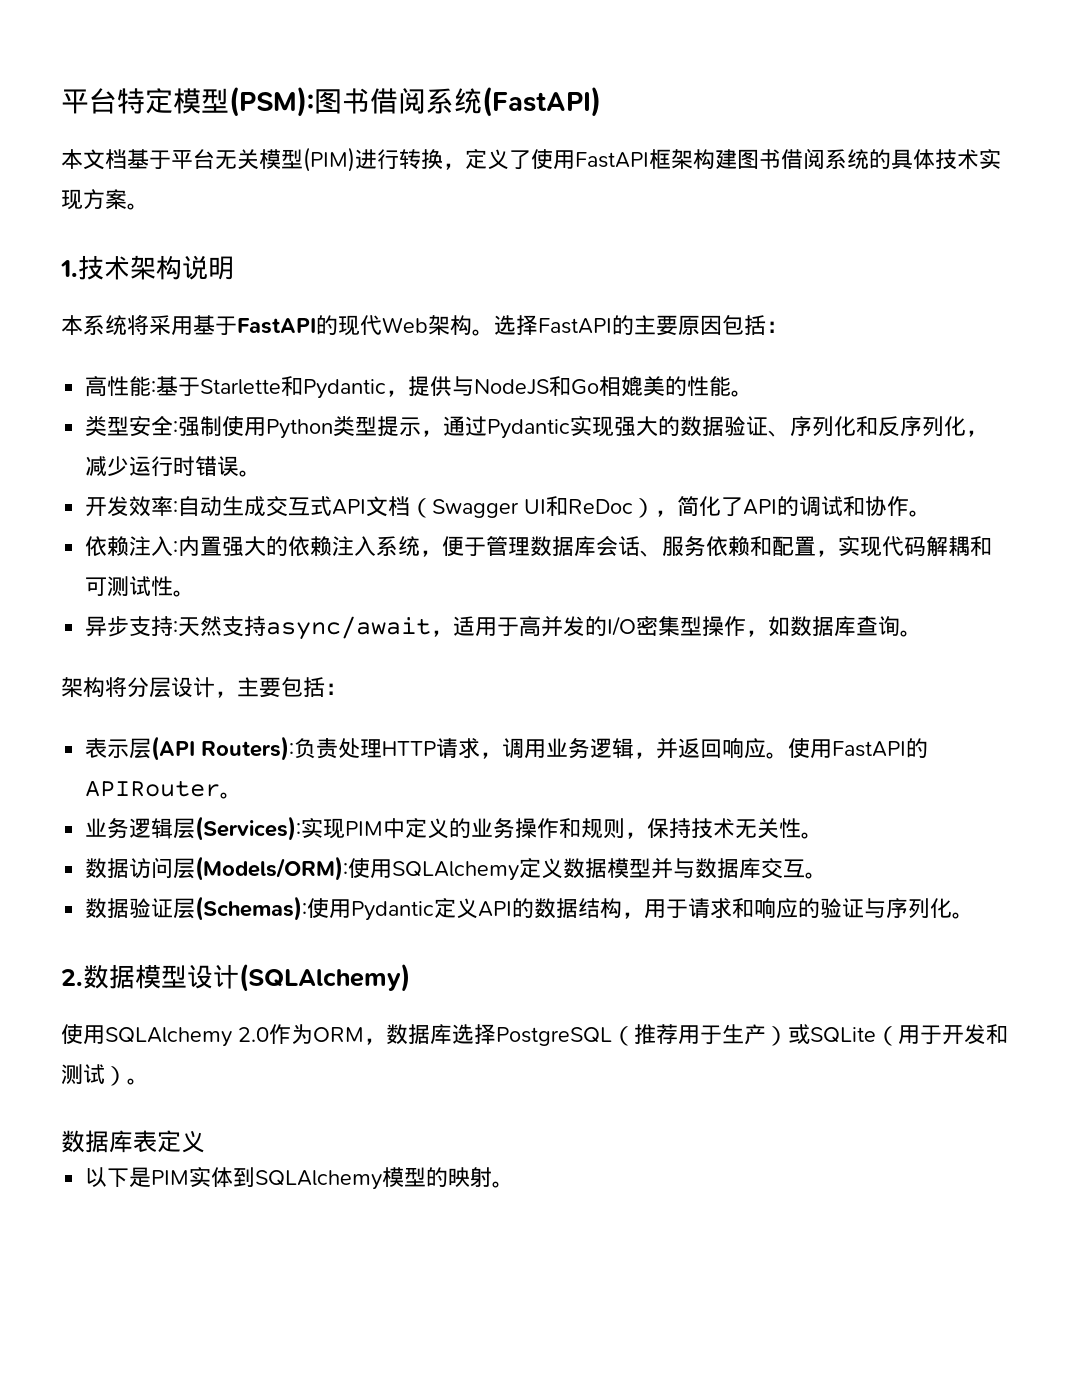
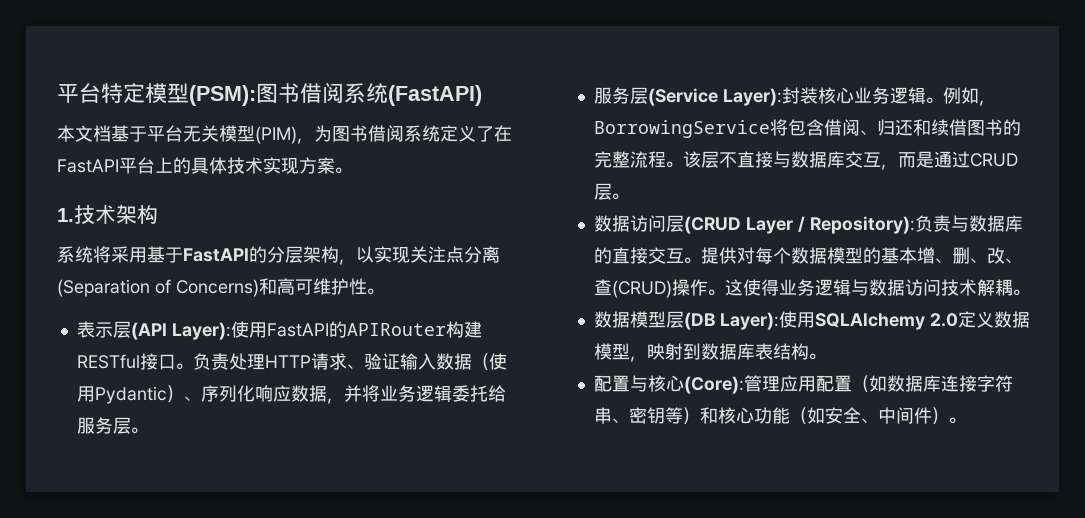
- 本文档基于平台无关模型(PIM)进行转换，定义了使用FastAPI框架构建图书借阅系统的具体技术实现方案。
+ 本文档基于平台无关模型(PIM)，为图书借阅系统定义了在FastAPI平台上的具体技术实现方案。
- 1.技术架构说明
- 本系统将采用基于FastAPI的现代Web架构。选择FastAPI的主要原因包括：
- 高性能:基于Starlette和Pydantic，提供与NodeJS和Go相媲美的性能。
- 类型安全:强制使用Python类型提示，通过Pydantic实现强大的数据验证、序列化和反序列化，减少运行时错误。
- 开发效率:自动生成交互式API文档（Swagger UI和ReDoc），简化了API的调试和协作。
- 依赖注入:内置强大的依赖注入系统，便于管理数据库会话、服务依赖和配置，实现代码解耦和可测试性。
- 异步支持:天然支持async/await，适用于高并发的I/O密集型操作，如数据库查询。
- 架构将分层设计，主要包括：
- 表示层(API Routers):负责处理HTTP请求，调用业务逻辑，并返回响应。使用FastAPI的APIRouter。
- 业务逻辑层(Services):实现PIM中定义的业务操作和规则，保持技术无关性。
- 数据访问层(Models/ORM):使用SQLAlchemy定义数据模型并与数据库交互。
- 数据验证层(Schemas):使用Pydantic定义API的数据结构，用于请求和响应的验证与序列化。
- 2.数据模型设计(SQLAlchemy)
- 使用SQLAlchemy 2.0作为ORM，数据库选择PostgreSQL（推荐用于生产）或SQLite（用于开发和测试）。
- 数据库表定义
- 以下是PIM实体到SQLAlchemy模型的映射。
+ 1.技术架构
+ 系统将采用基于FastAPI的分层架构，以实现关注点分离(Separation of Concerns)和高可维护性。
+ 表示层(API Layer):使用FastAPI的APIRouter构建RESTful接口。负责处理HTTP请求、验证输入数据（使用Pydantic）、序列化响应数据，并将业务逻辑委托给服务层。
+ 服务层(Service Layer):封装核心业务逻辑。例如，BorrowingService将包含借阅、归还和续借图书的完整流程。该层不直接与数据库交互，而是通过CRUD层。
+ 数据访问层(CRUD Layer / Repository):负责与数据库的直接交互。提供对每个数据模型的基本增、删、改、查(CRUD)操作。这使得业务逻辑与数据访问技术解耦。
+ 数据模型层(DB Layer):使用SQLAlchemy 2.0定义数据模型，映射到数据库表结构。
+ 配置与核心(Core):管理应用配置（如数据库连接字符串、密钥等）和核心功能（如安全、中间件）。

